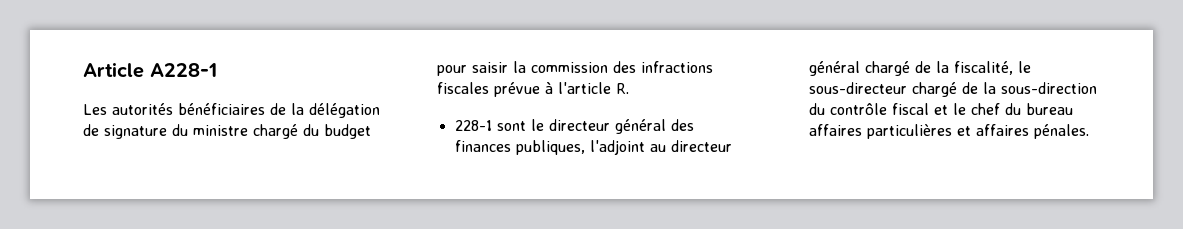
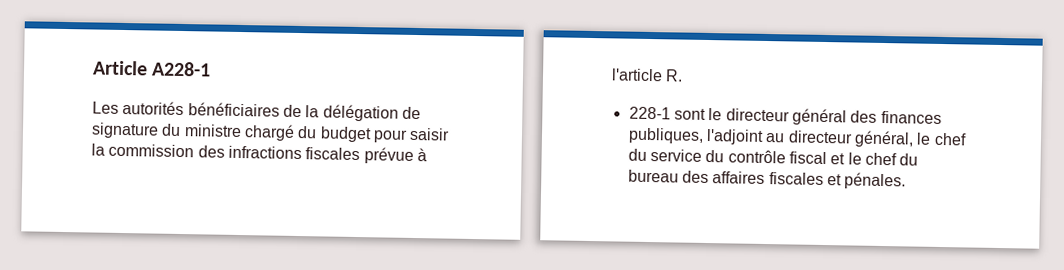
- 228-1 sont le directeur général des finances publiques, l'adjoint au directeur général chargé de la fiscalité, le sous-directeur chargé de la sous-direction du contrôle fiscal et le chef du bureau affaires particulières et affaires pénales.
+ 228-1 sont le directeur général des finances publiques, l'adjoint au directeur général, le chef du service du contrôle fiscal et le chef du bureau des affaires fiscales et pénales.

